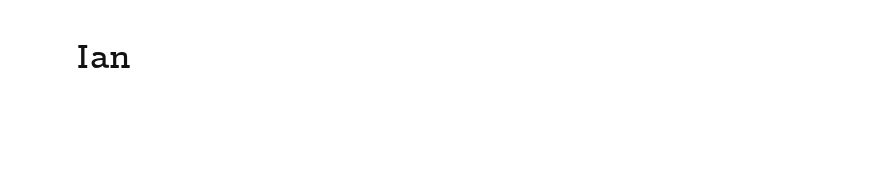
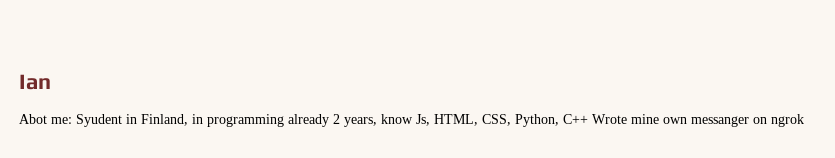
+ Abot me: Syudent in Finland, in programming already 2 years, know Js, HTML, CSS, Python, C++ Wrote mine own messanger on ngrok

